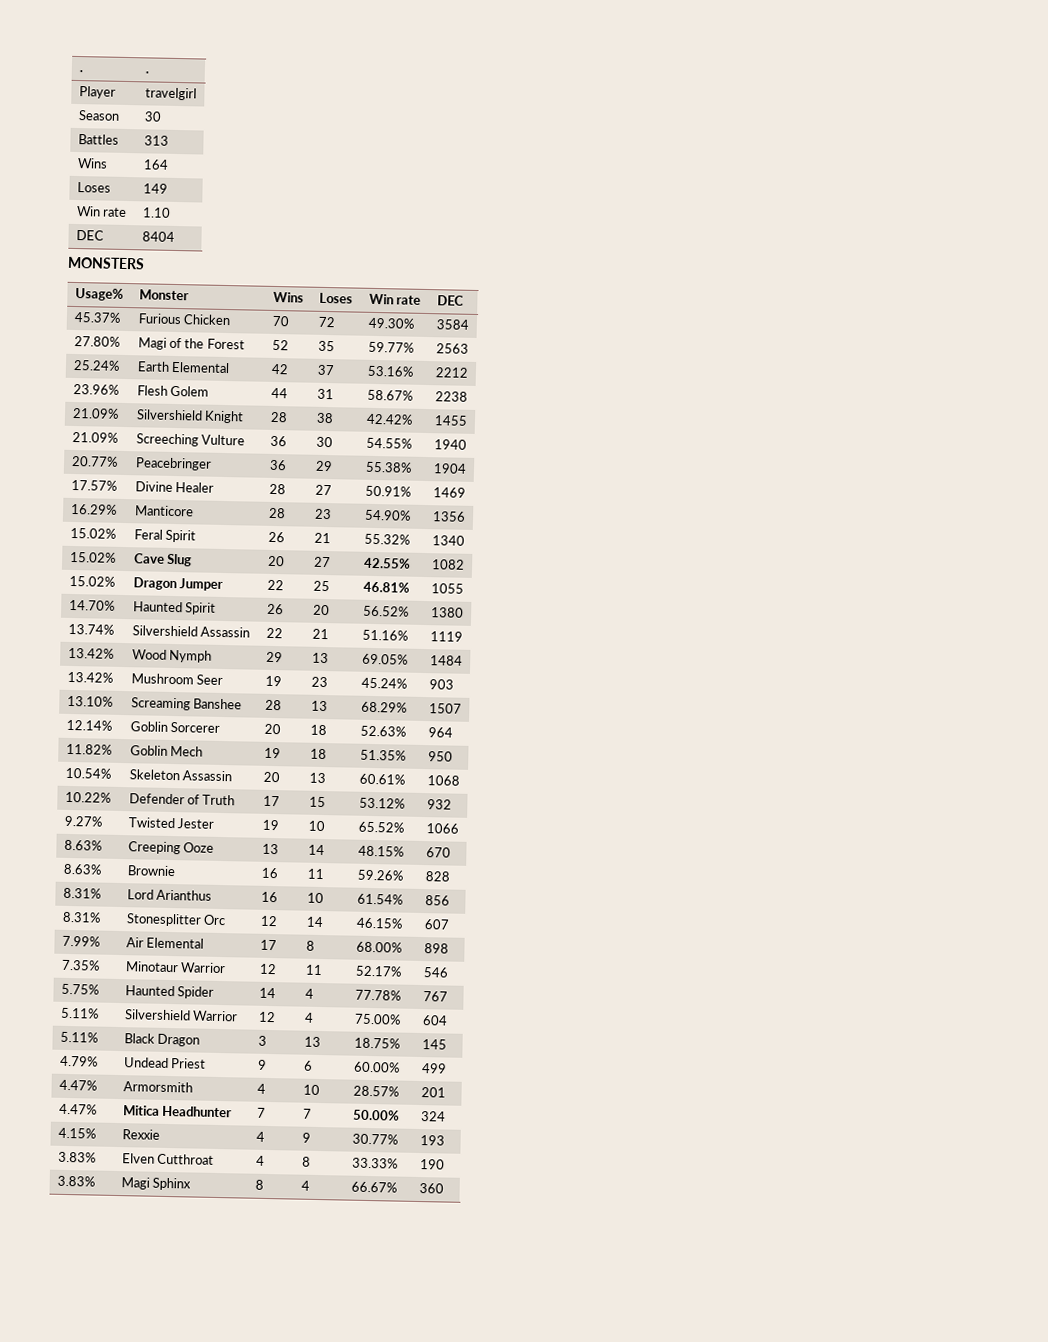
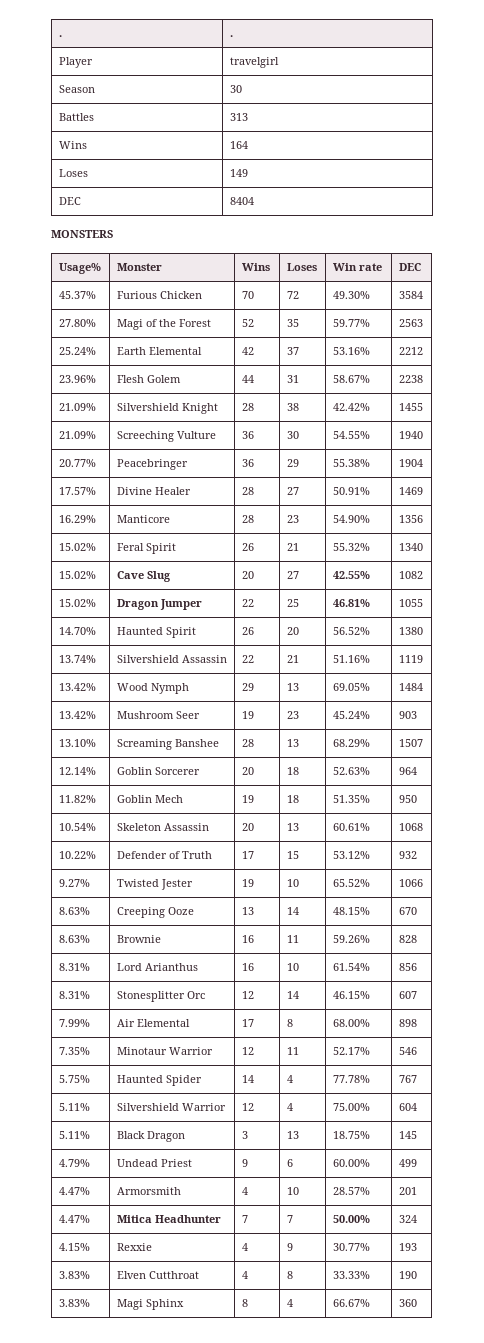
- Win rate | 1.10

